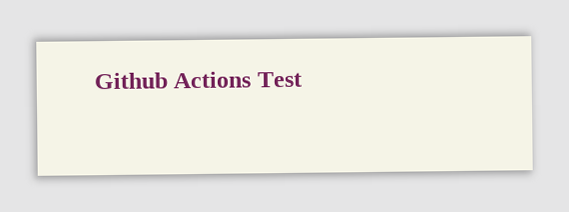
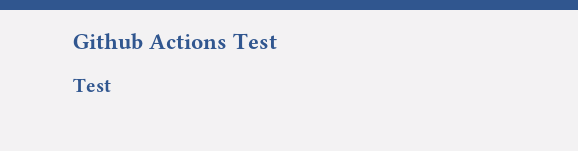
  Github Actions Test
+ Test

